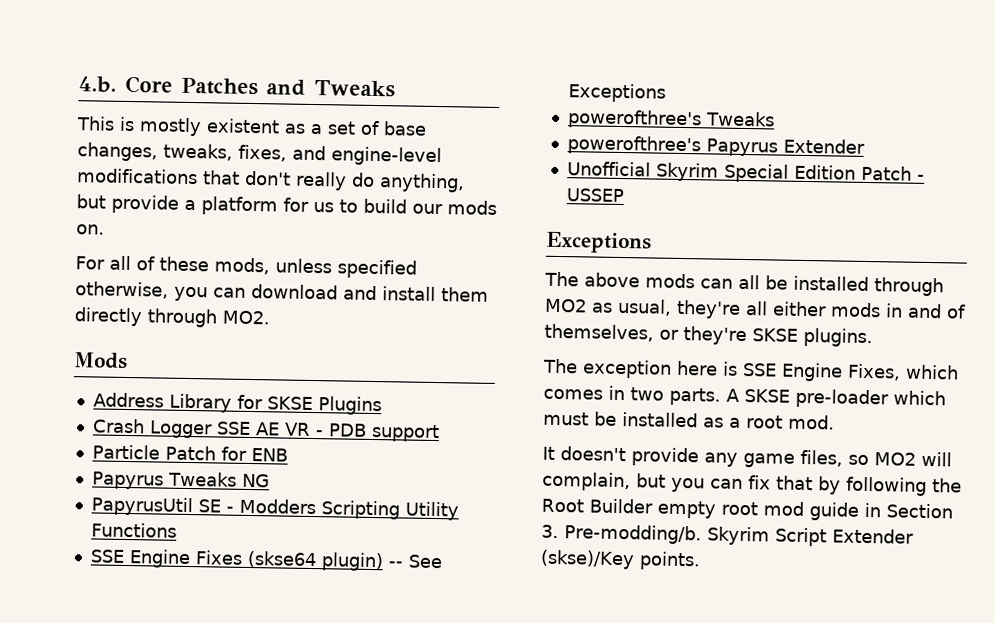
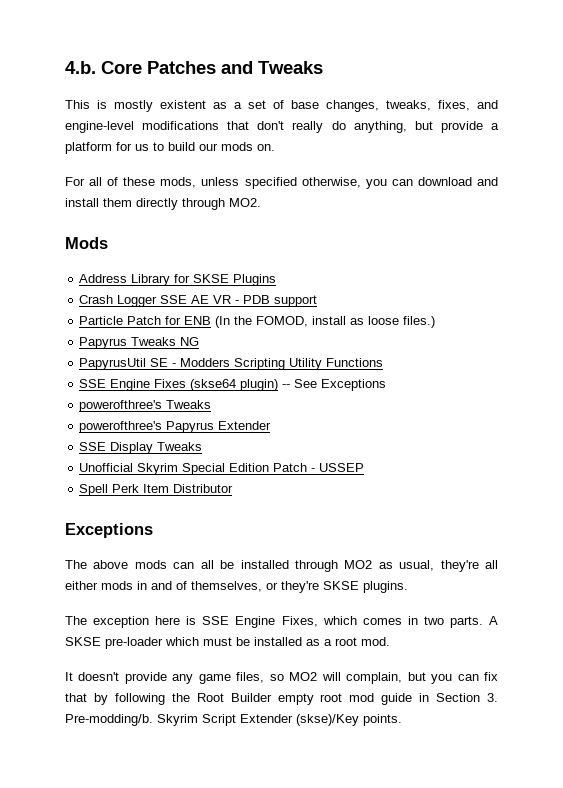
- Particle Patch for ENB
+ Particle Patch for ENB (In the FOMOD, install as loose files.)
+ SSE Display Tweaks
+ Spell Perk Item Distributor

